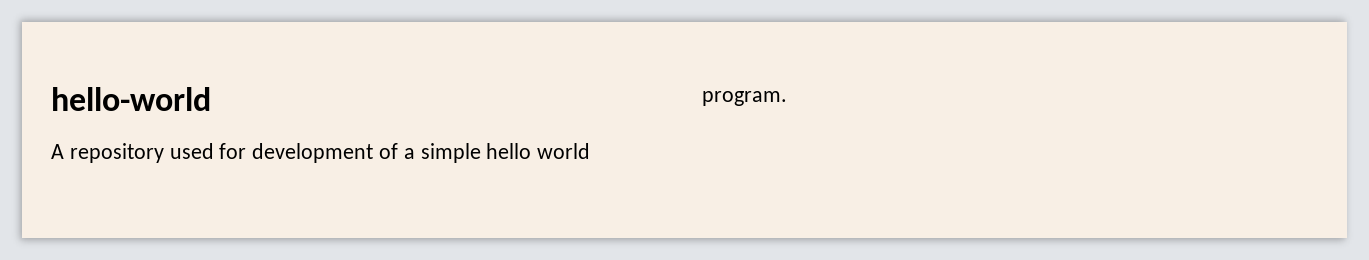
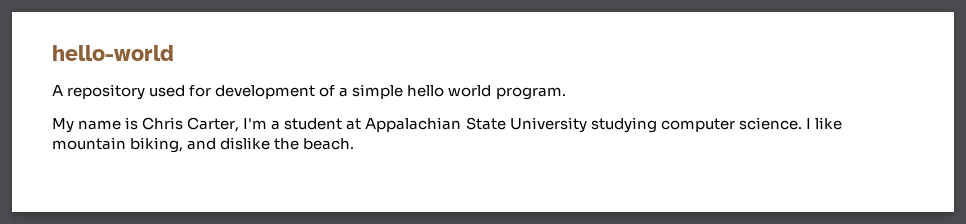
+ My name is Chris Carter, I'm a student at Appalachian State University studying computer science. I like mountain biking, and dislike the beach.

